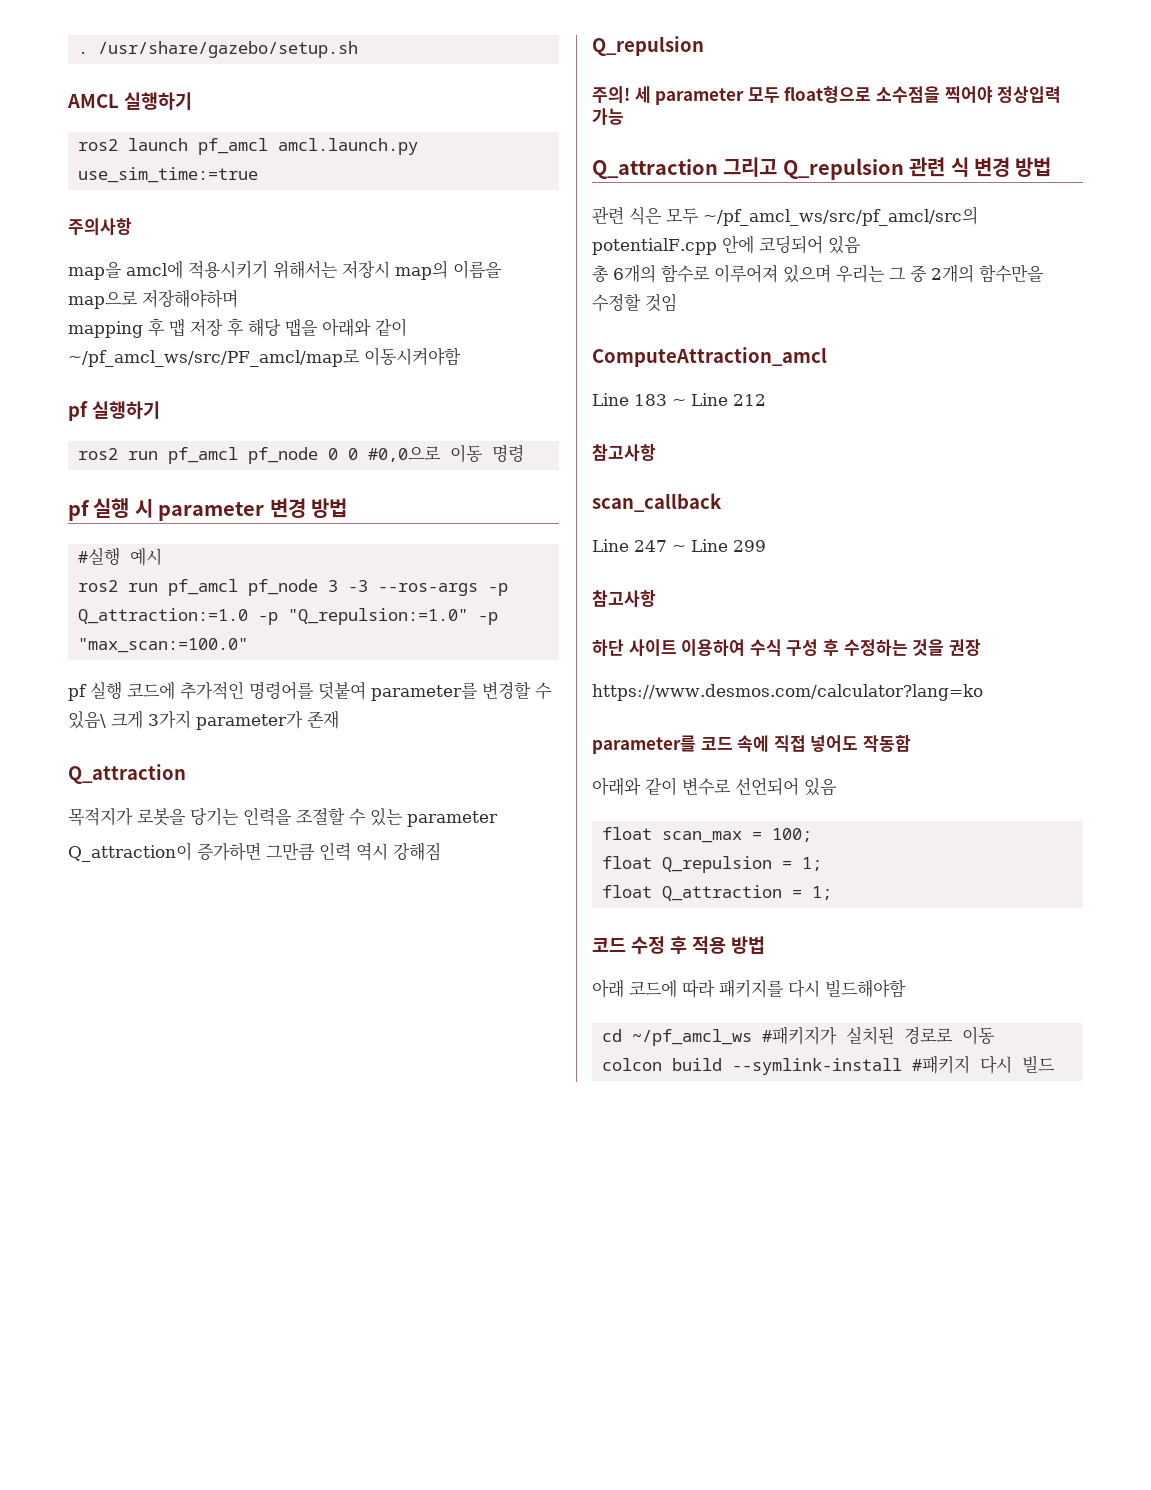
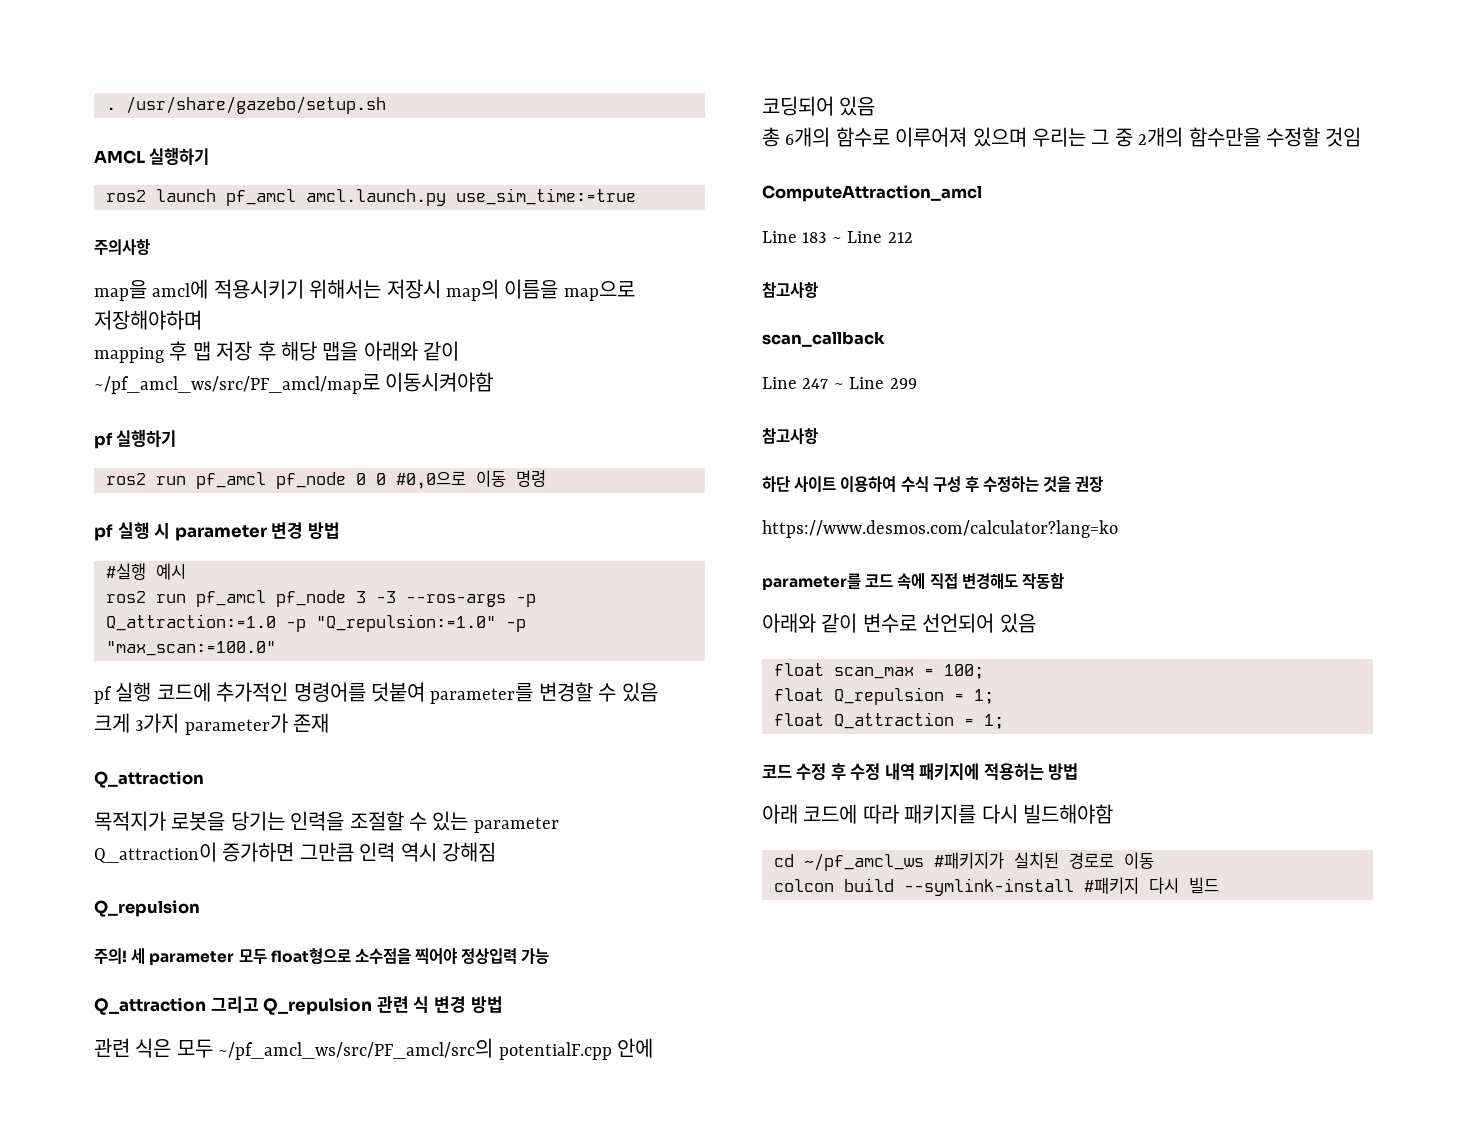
- pf 실행 코드에 추가적인 명령어를 덧붙여 parameter를 변경할 수 있음\ 크게 3가지 parameter가 존재
+ pf 실행 코드에 추가적인 명령어를 덧붙여 parameter를 변경할 수 있음
+ 크게 3가지 parameter가 존재
- 관련 식은 모두 ~/pf_amcl_ws/src/pf_amcl/src의 potentialF.cpp 안에 코딩되어 있음
+ 관련 식은 모두 ~/pf_amcl_ws/src/PF_amcl/src의 potentialF.cpp 안에 코딩되어 있음
- parameter를 코드 속에 직접 넣어도 작동함
+ parameter를 코드 속에 직접 변경해도 작동함
- 코드 수정 후 적용 방법
+ 코드 수정 후 수정 내역 패키지에 적용허는 방법

